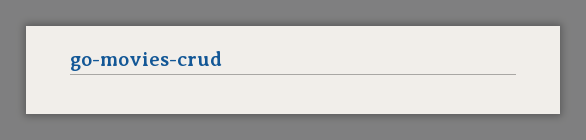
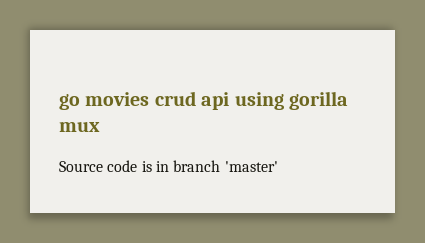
- go-movies-crud
+ go movies crud api using gorilla mux
+ Source code is in branch 'master'

